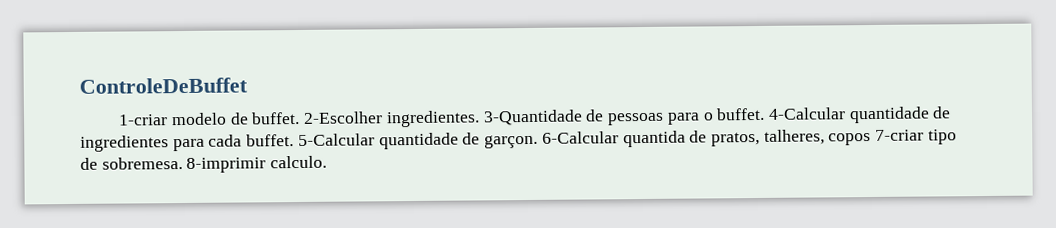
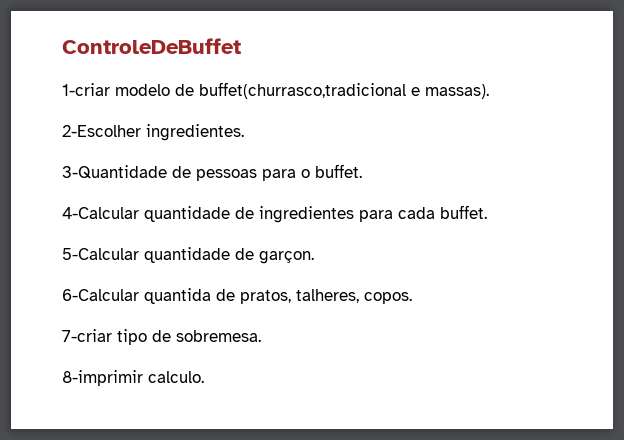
- 1-criar modelo de buffet. 2-Escolher ingredientes. 3-Quantidade de pessoas para o buffet. 4-Calcular quantidade de ingredientes para cada buffet. 5-Calcular quantidade de garçon. 6-Calcular quantida de pratos, talheres, copos 7-criar tipo de sobremesa. 8-imprimir calculo.
+ 1-criar modelo de buffet(churrasco,tradicional e massas).
+ 2-Escolher ingredientes.
+ 3-Quantidade de pessoas para o buffet.
+ 4-Calcular quantidade de ingredientes para cada buffet.
+ 5-Calcular quantidade de garçon.
+ 6-Calcular quantida de pratos, talheres, copos.
+ 7-criar tipo de sobremesa.
+ 8-imprimir calculo.

